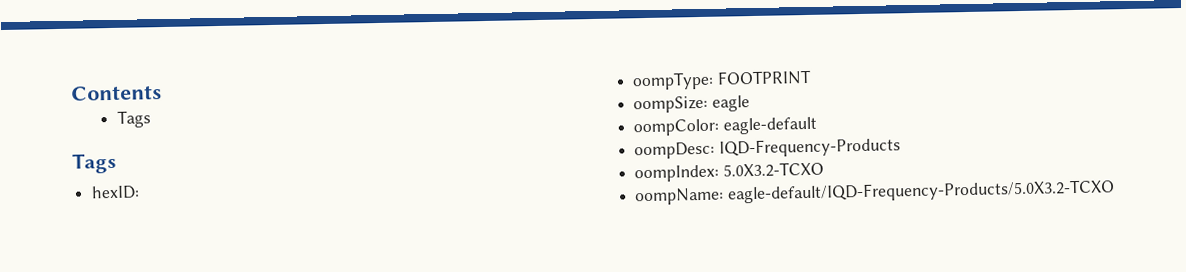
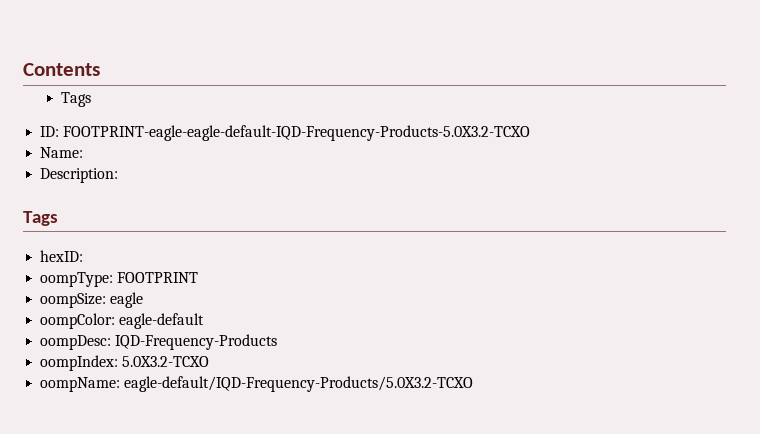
+ ID: FOOTPRINT-eagle-eagle-default-IQD-Frequency-Products-5.0X3.2-TCXO
+ Name:
+ Description:

